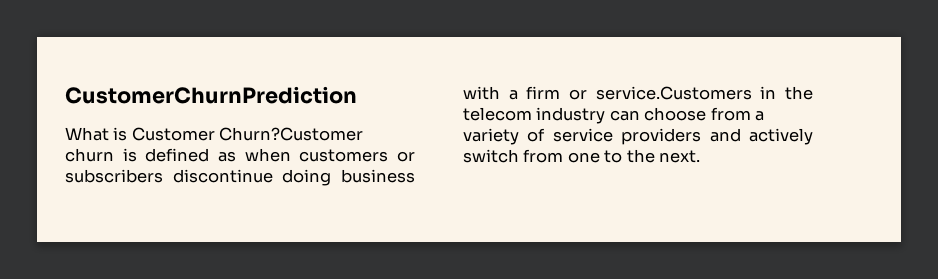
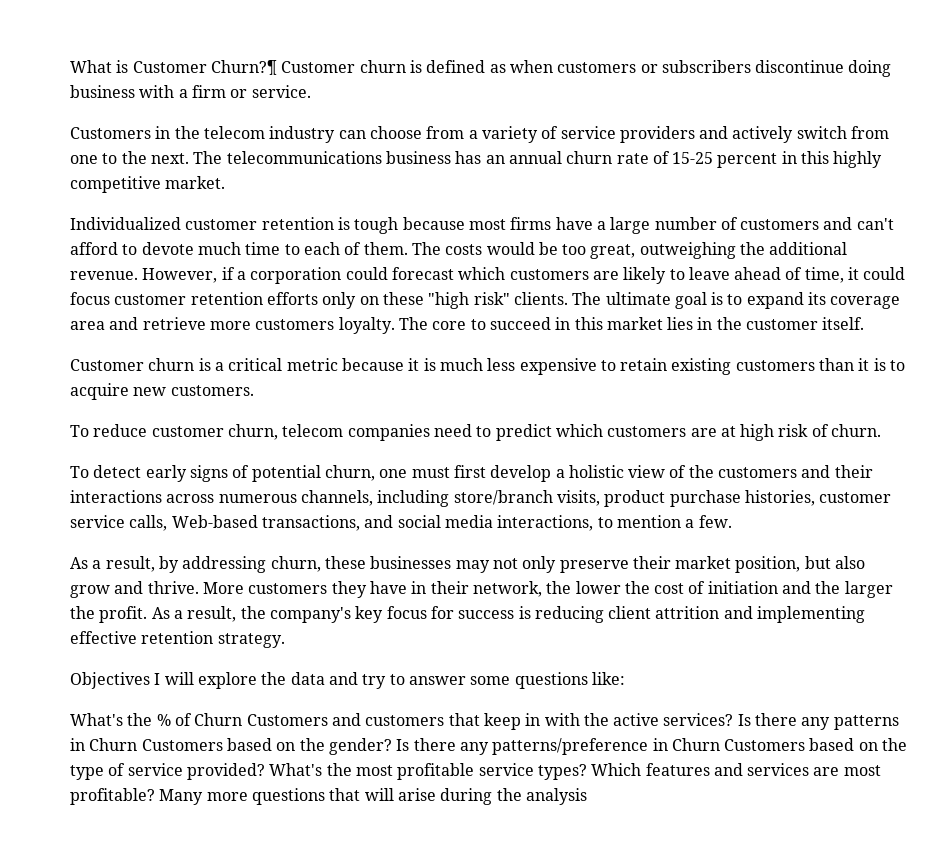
- CustomerChurnPrediction
- What is Customer Churn?Customer churn is defined as when customers or subscribers discontinue doing business with a firm or service.Customers in the telecom industry can choose from a variety of service providers and actively switch from one to the next.
+ What is Customer Churn?¶ Customer churn is defined as when customers or subscribers discontinue doing business with a firm or service.
+ Customers in the telecom industry can choose from a variety of service providers and actively switch from one to the next.
+ The telecommunications business has an annual churn rate of 15-25 percent in this highly competitive market.
+ Individualized customer retention is tough because most firms have a large number of customers and can't afford to devote much time to each of them. The costs would be too great, outweighing the additional revenue. However, if a corporation could forecast which customers are likely to leave ahead of time, it could focus customer retention efforts only on these "high risk" clients. The ultimate goal is to expand its coverage area and retrieve more customers loyalty. The core to succeed in this market lies in the customer itself.
+ Customer churn is a critical metric because it is much less expensive to retain existing customers than it is to acquire new customers.
+ To reduce customer churn, telecom companies need to predict which customers are at high risk of churn.
+ To detect early signs of potential churn, one must first develop a holistic view of the customers and their interactions across numerous channels, including store/branch visits, product purchase histories, customer service calls, Web-based transactions, and social media interactions, to mention a few.
+ As a result, by addressing churn, these businesses may not only preserve their market position, but also grow and thrive. More customers they have in their network, the lower the cost of initiation and the larger the profit. As a result, the company's key focus for success is reducing client attrition and implementing effective retention strategy.
+ Objectives I will explore the data and try to answer some questions like:
+ What's the % of Churn Customers and customers that keep in with the active services? Is there any patterns in Churn Customers based on the gender? Is there any patterns/preference in Churn Customers based on the type of service provided? What's the most profitable service types? Which features and services are most profitable? Many more questions that will arise during the analysis

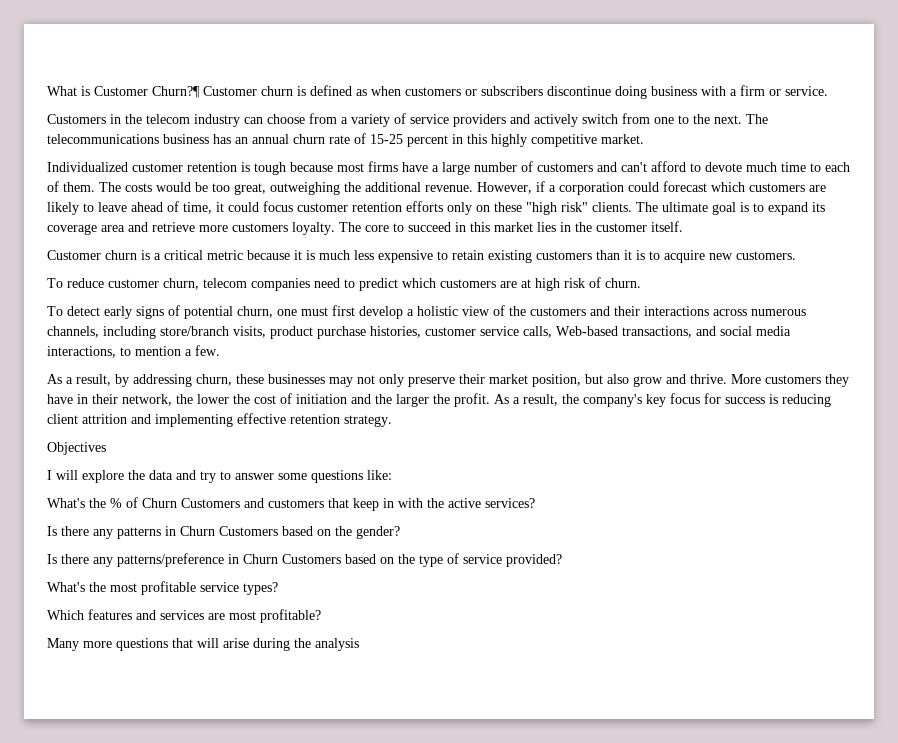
- Objectives I will explore the data and try to answer some questions like:
+ Objectives
+ I will explore the data and try to answer some questions like:
- What's the % of Churn Customers and customers that keep in with the active services? Is there any patterns in Churn Customers based on the gender? Is there any patterns/preference in Churn Customers based on the type of service provided? What's the most profitable service types? Which features and services are most profitable? Many more questions that will arise during the analysis
+ What's the % of Churn Customers and customers that keep in with the active services?
+ Is there any patterns in Churn Customers based on the gender?
+ Is there any patterns/preference in Churn Customers based on the type of service provided?
+ What's the most profitable service types?
+ Which features and services are most profitable?
+ Many more questions that will arise during the analysis

